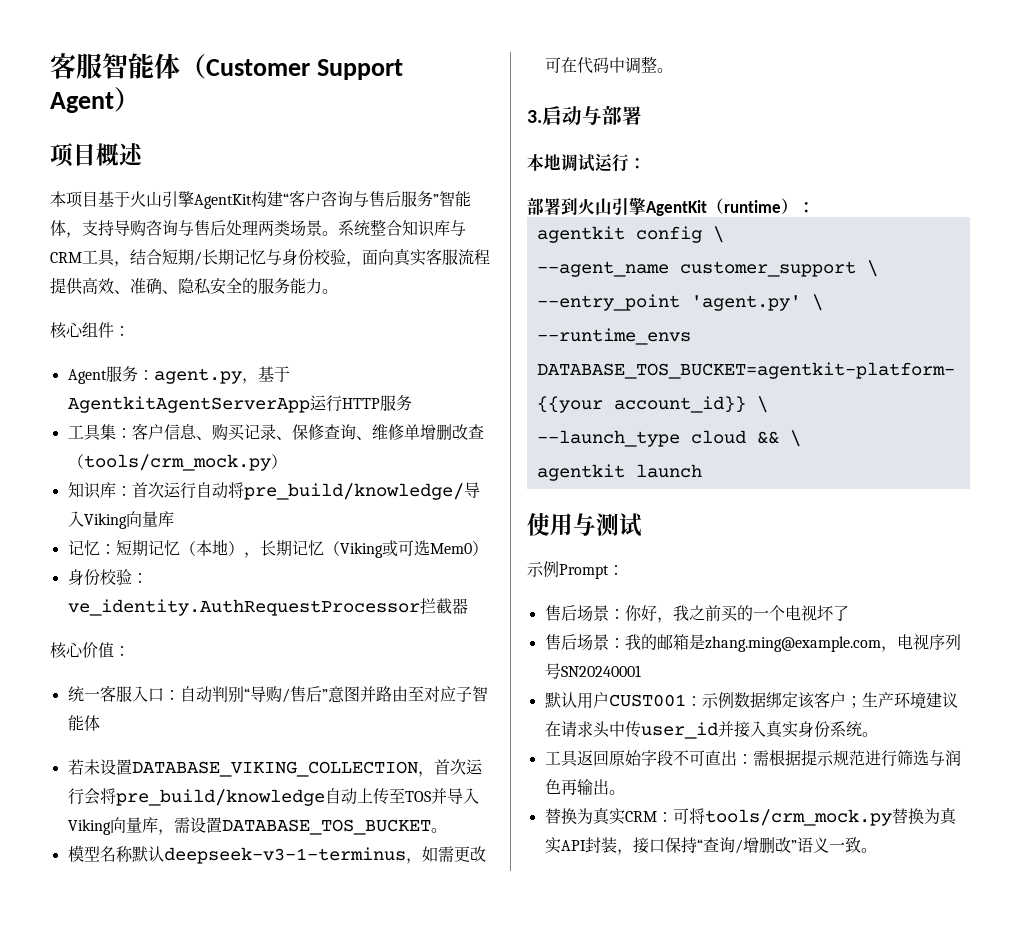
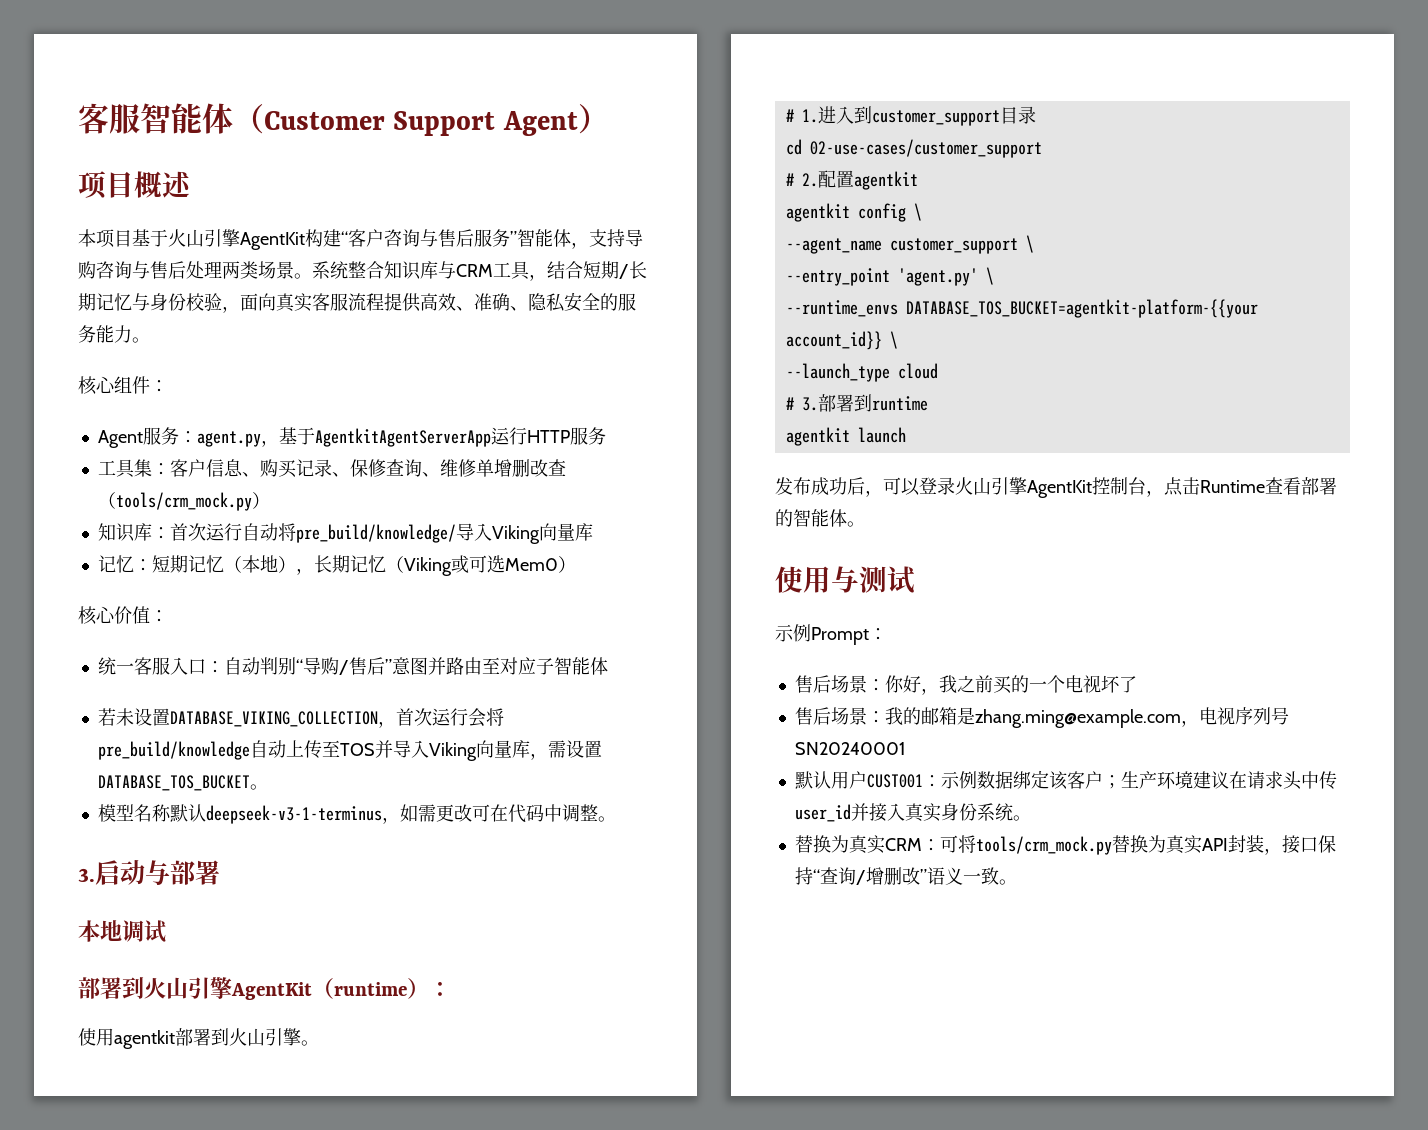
- 身份校验：ve_identity.AuthRequestProcessor拦截器
- 本地调试运行：
+ 本地调试
+ 使用agentkit部署到火山引擎。
+ # 1.进入到customer_support目录
+ cd 02-use-cases/customer_support
+ # 2.配置agentkit
- --launch_type cloud && \
+ --launch_type cloud
+ # 3.部署到runtime
  agentkit launch
+ 发布成功后，可以登录火山引擎AgentKit控制台，点击Runtime查看部署的智能体。
- 工具返回原始字段不可直出：需根据提示规范进行筛选与润色再输出。

